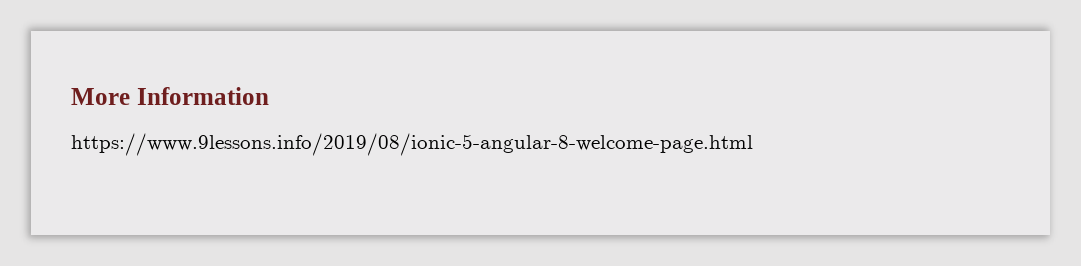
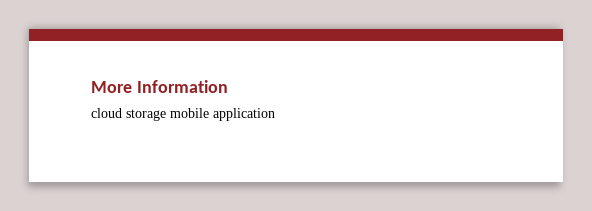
- https://www.9lessons.info/2019/08/ionic-5-angular-8-welcome-page.html
+ cloud storage mobile application

